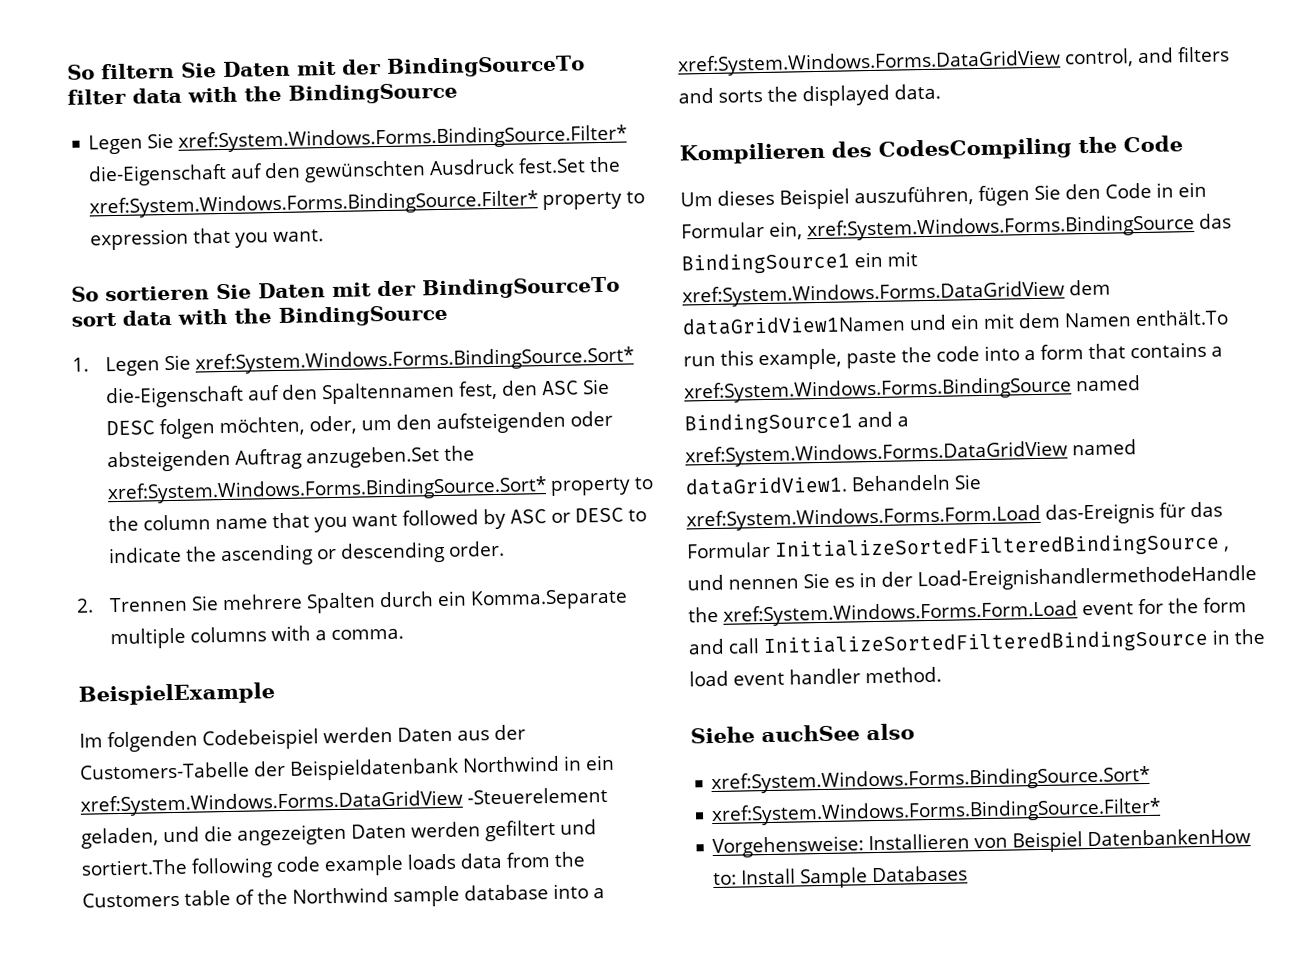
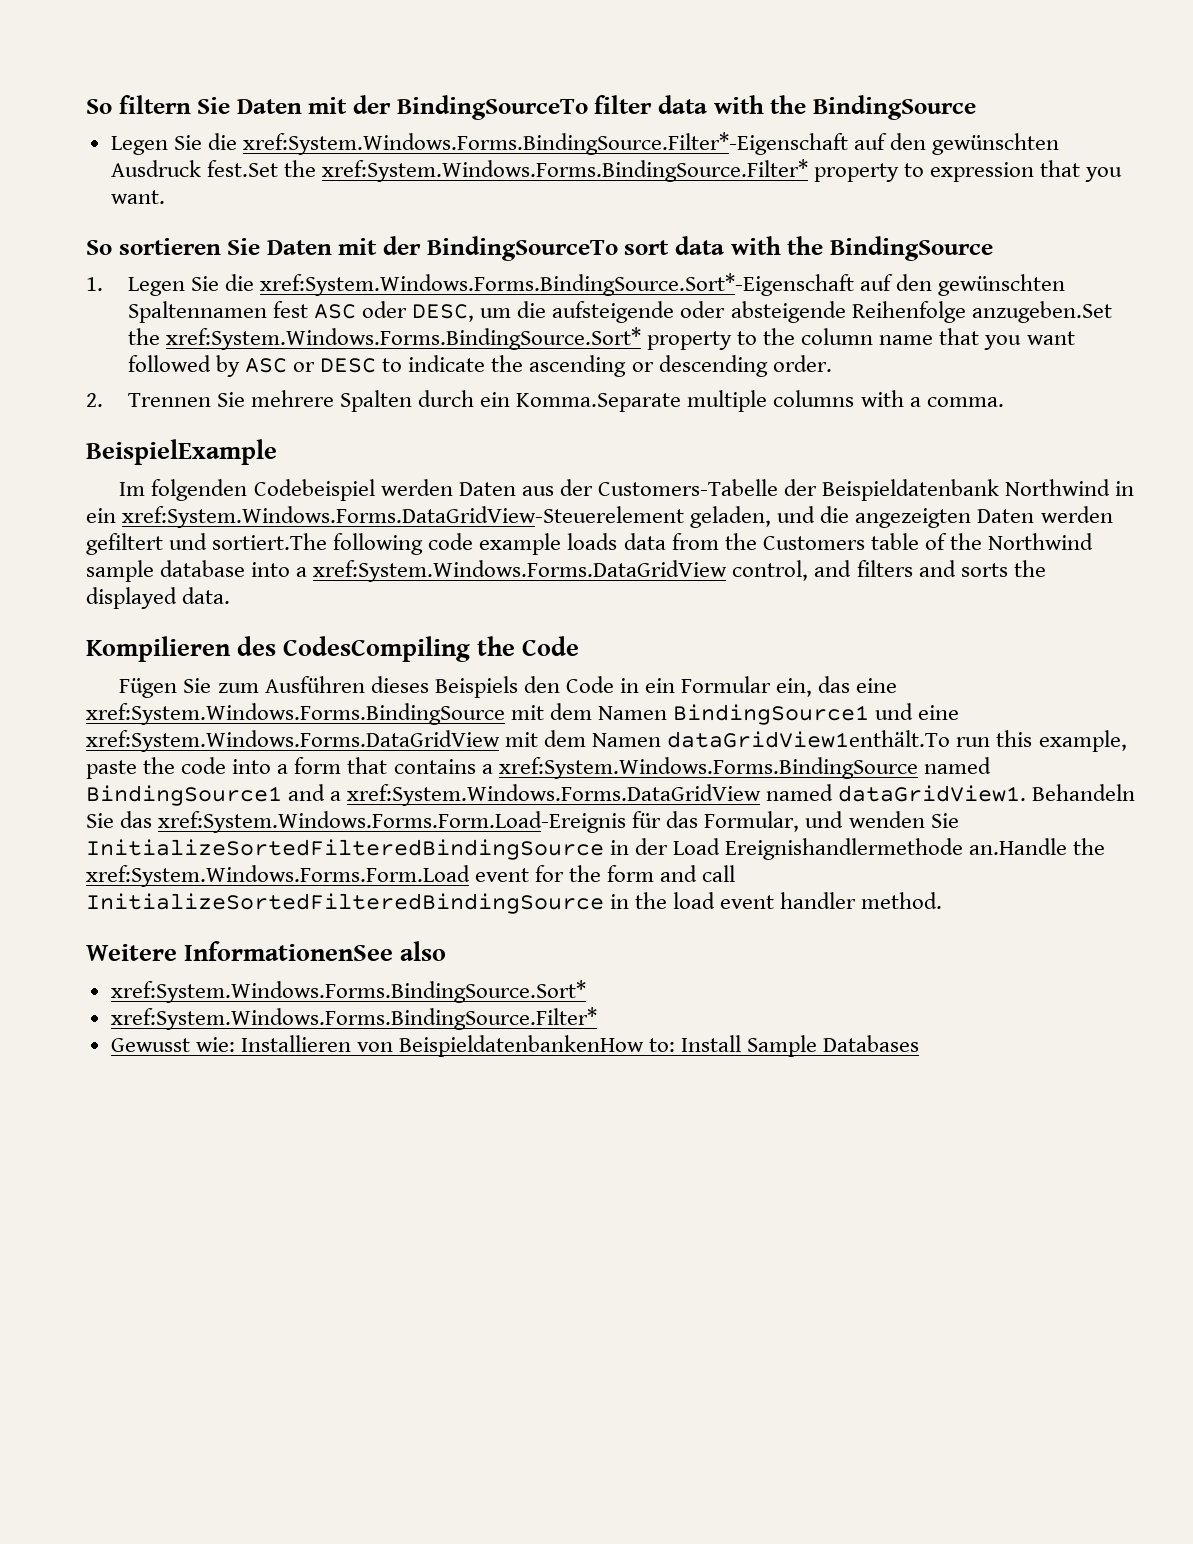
- Legen Sie xref:System.Windows.Forms.BindingSource.Filter* die-Eigenschaft auf den gewünschten Ausdruck fest.Set the xref:System.Windows.Forms.BindingSource.Filter* property to expression that you want.
+ Legen Sie die xref:System.Windows.Forms.BindingSource.Filter*-Eigenschaft auf den gewünschten Ausdruck fest.Set the xref:System.Windows.Forms.BindingSource.Filter* property to expression that you want.
- 1. Legen Sie xref:System.Windows.Forms.BindingSource.Sort* die-Eigenschaft auf den Spaltennamen fest, den ASC Sie DESC folgen möchten, oder, um den aufsteigenden oder absteigenden Auftrag anzugeben.Set the xref:System.Windows.Forms.BindingSource.Sort* property to the column name that you want followed by ASC or DESC to indicate the ascending or descending order.
+ 1. Legen Sie die xref:System.Windows.Forms.BindingSource.Sort*-Eigenschaft auf den gewünschten Spaltennamen fest ASC oder DESC, um die aufsteigende oder absteigende Reihenfolge anzugeben.Set the xref:System.Windows.Forms.BindingSource.Sort* property to the column name that you want followed by ASC or DESC to indicate the ascending or descending order.
- Im folgenden Codebeispiel werden Daten aus der Customers-Tabelle der Beispieldatenbank Northwind in ein xref:System.Windows.Forms.DataGridView -Steuerelement geladen, und die angezeigten Daten werden gefiltert und sortiert.The following code example loads data from the Customers table of the Northwind sample database into a xref:System.Windows.Forms.DataGridView control, and filters and sorts the displayed data.
+ Im folgenden Codebeispiel werden Daten aus der Customers-Tabelle der Beispieldatenbank Northwind in ein xref:System.Windows.Forms.DataGridView-Steuerelement geladen, und die angezeigten Daten werden gefiltert und sortiert.The following code example loads data from the Customers table of the Northwind sample database into a xref:System.Windows.Forms.DataGridView control, and filters and sorts the displayed data.
- Um dieses Beispiel auszuführen, fügen Sie den Code in ein Formular ein, xref:System.Windows.Forms.BindingSource das BindingSource1 ein mit xref:System.Windows.Forms.DataGridView dem dataGridView1Namen und ein mit dem Namen enthält.To run this example, paste the code into a form that contains a xref:System.Windows.Forms.BindingSource named BindingSource1 and a xref:System.Windows.Forms.DataGridView named dataGridView1.
+ Fügen Sie zum Ausführen dieses Beispiels den Code in ein Formular ein, das eine xref:System.Windows.Forms.BindingSource mit dem Namen BindingSource1 und eine xref:System.Windows.Forms.DataGridView mit dem Namen dataGridView1enthält.To run this example, paste the code into a form that contains a xref:System.Windows.Forms.BindingSource named BindingSource1 and a xref:System.Windows.Forms.DataGridView named dataGridView1.
- Behandeln Sie xref:System.Windows.Forms.Form.Load das-Ereignis für das Formular InitializeSortedFilteredBindingSource , und nennen Sie es in der Load-EreignishandlermethodeHandle the xref:System.Windows.Forms.Form.Load event for the form and call InitializeSortedFilteredBindingSource in the load event handler method.
+ Behandeln Sie das xref:System.Windows.Forms.Form.Load-Ereignis für das Formular, und wenden Sie InitializeSortedFilteredBindingSource in der Load Ereignishandlermethode an.Handle the xref:System.Windows.Forms.Form.Load event for the form and call InitializeSortedFilteredBindingSource in the load event handler method.
- Siehe auchSee also
+ Weitere InformationenSee also
- Vorgehensweise: Installieren von Beispiel DatenbankenHow to: Install Sample Databases
+ Gewusst wie: Installieren von BeispieldatenbankenHow to: Install Sample Databases

